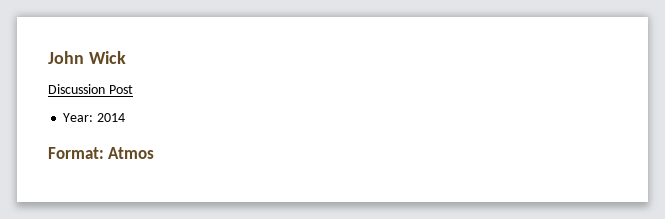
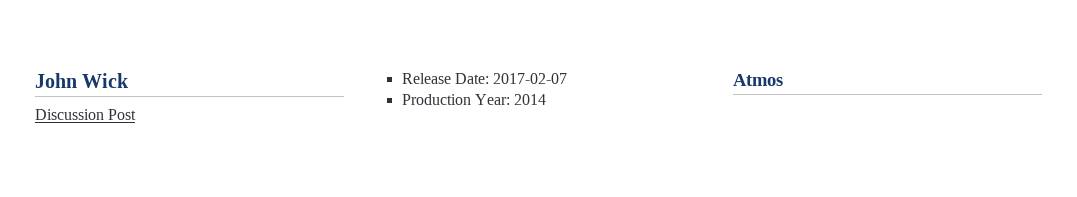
- Year: 2014
+ Release Date: 2017-02-07
+ Production Year: 2014
- Format: Atmos
+ Atmos

